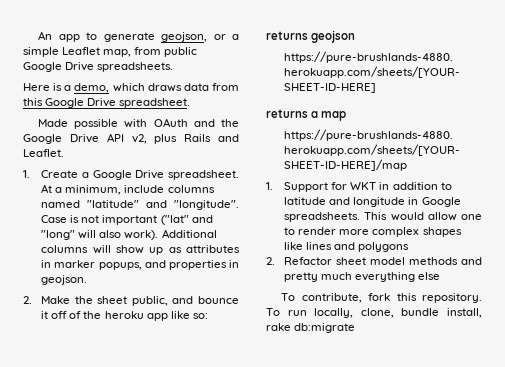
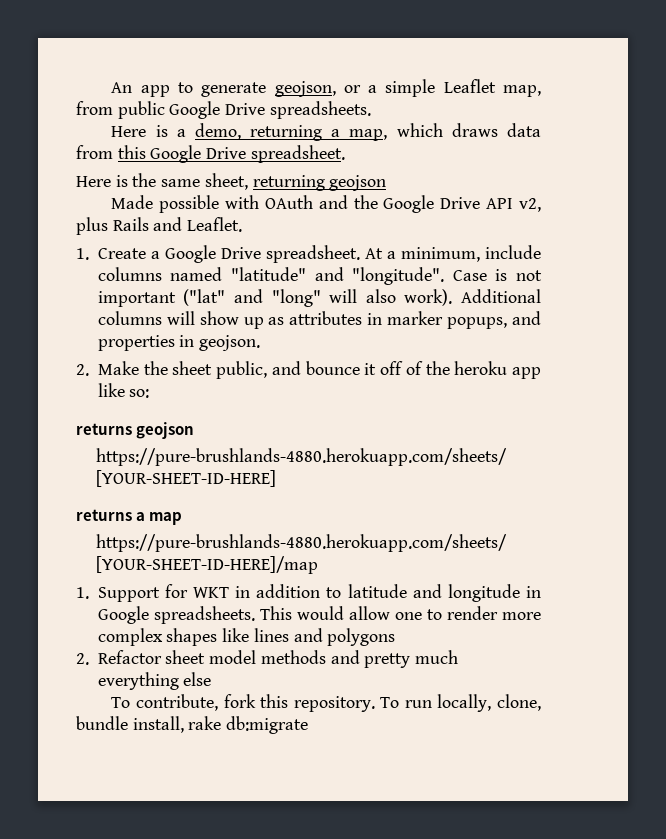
- Here is a demo, which draws data from this Google Drive spreadsheet.
+ Here is a demo, returning a map, which draws data from this Google Drive spreadsheet.
+ Here is the same sheet, returning geojson

